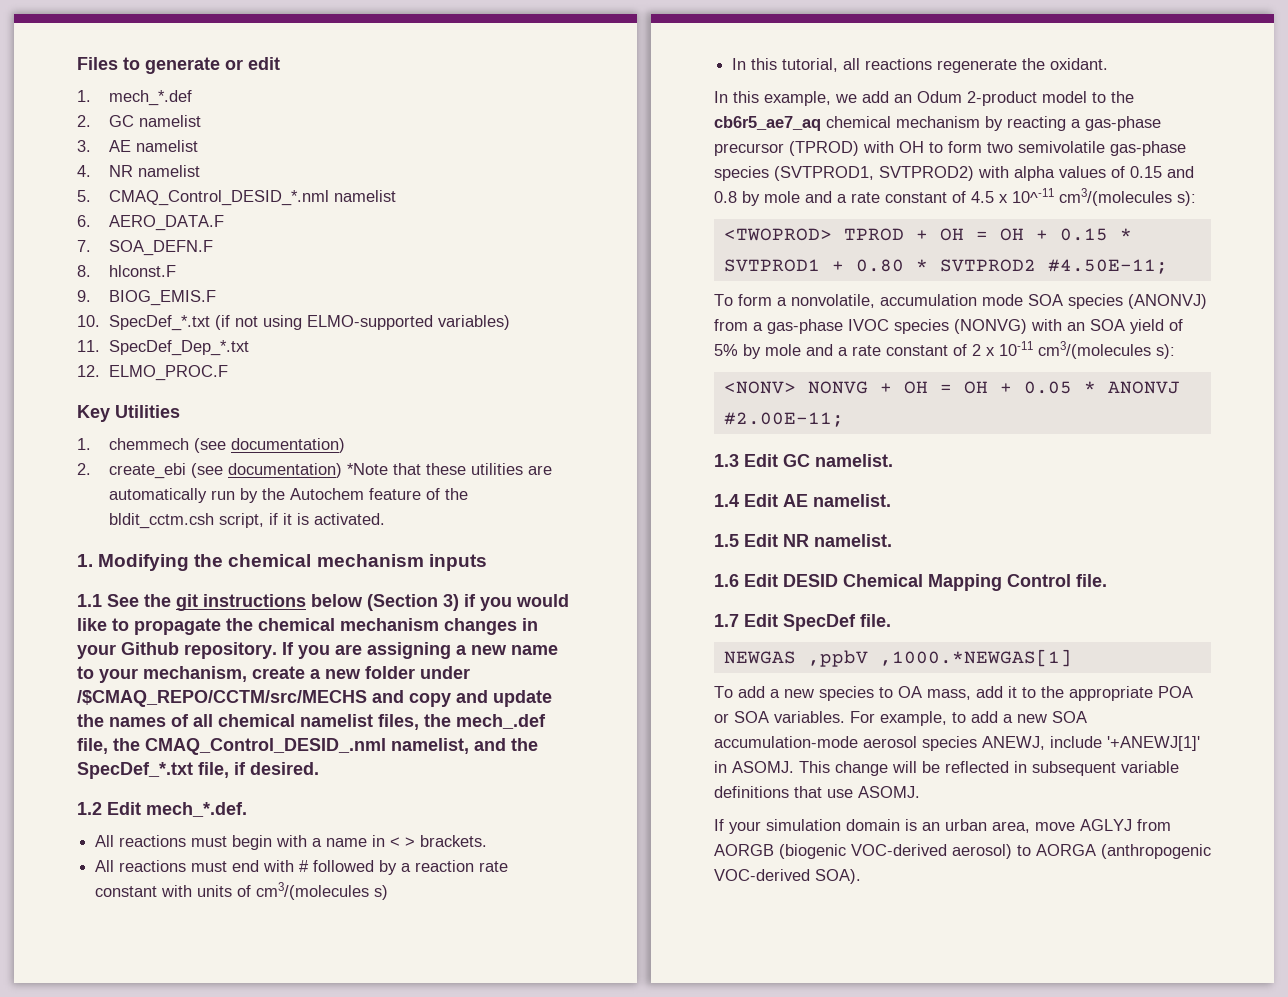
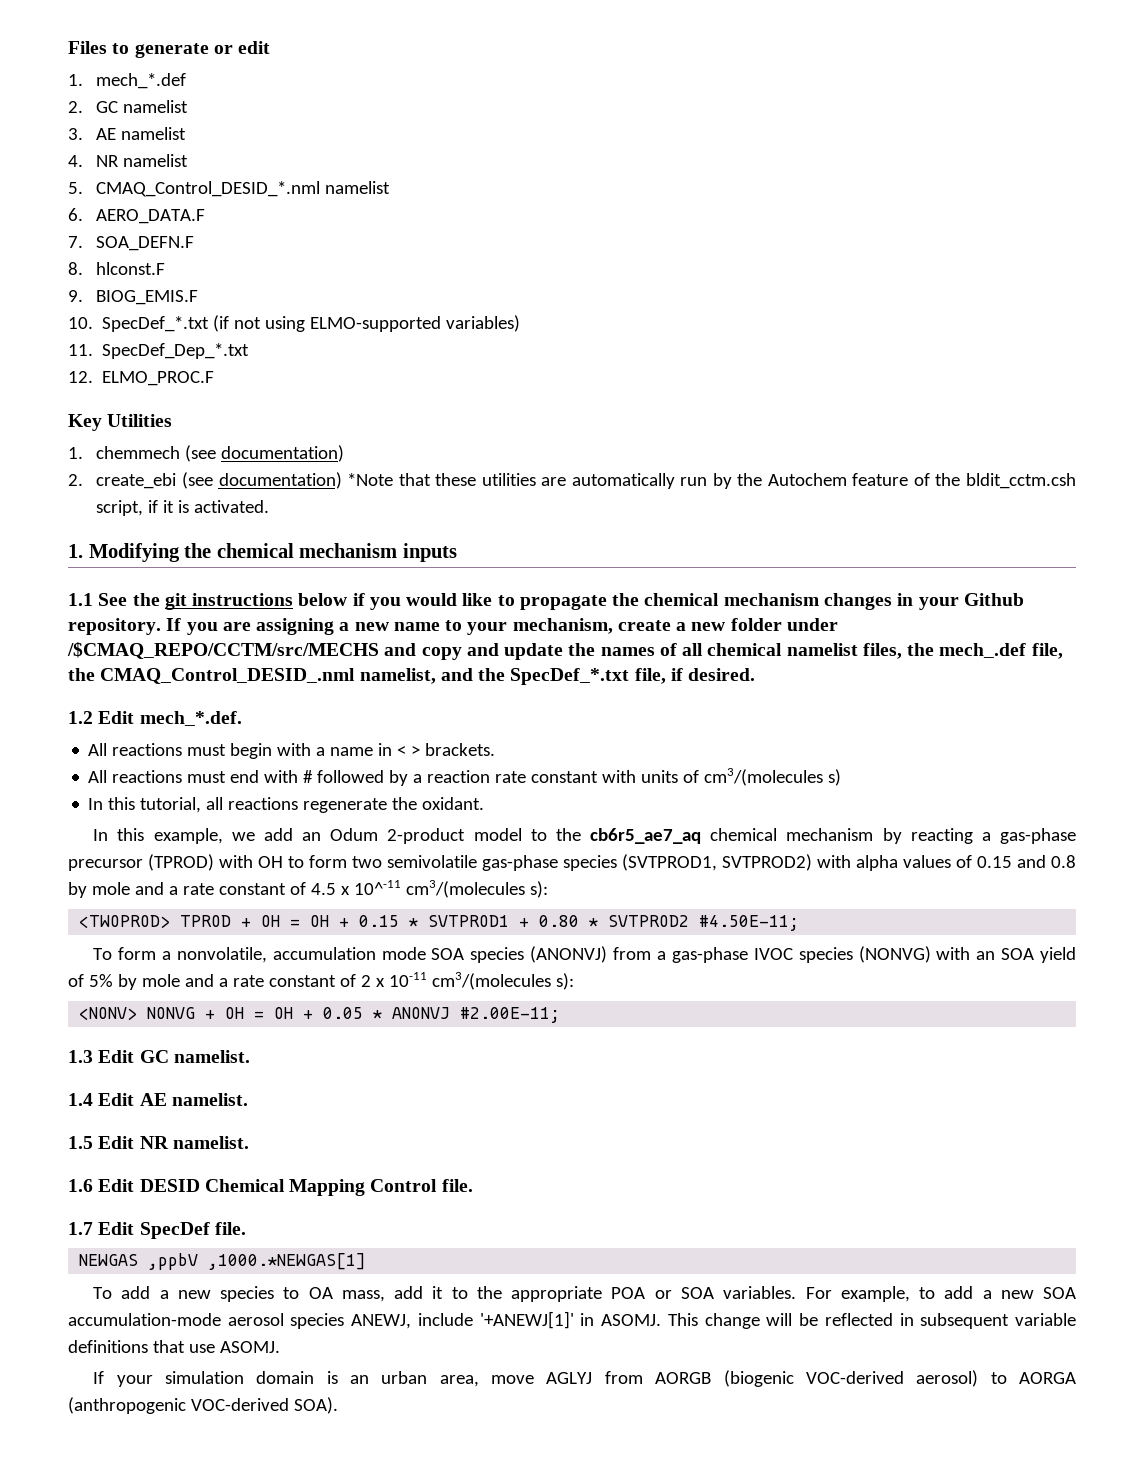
- 1.1 See the git instructions below (Section 3) if you would like to propagate the chemical mechanism changes in your Github repository.
+ 1.1 See the git instructions below if you would like to propagate the chemical mechanism changes in your Github repository.

